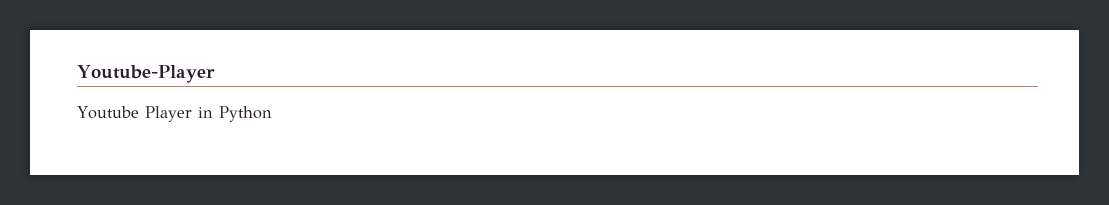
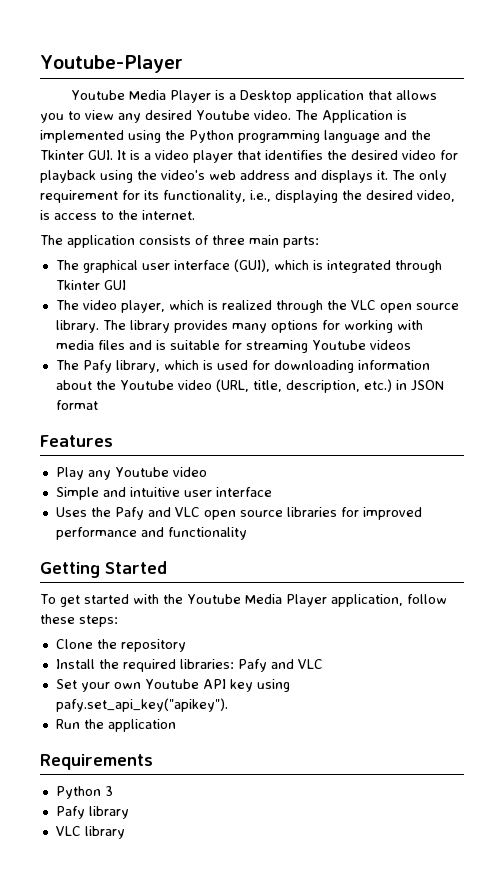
- Youtube Player in Python
+ Youtube Media Player is a Desktop application that allows you to view any desired Youtube video. The Application is implemented using the Python programming language and the Tkinter GUI. It is a video player that identifies the desired video for playback using the video's web address and displays it. The only requirement for its functionality, i.e., displaying the desired video, is access to the internet.
+ The application consists of three main parts:
+ The graphical user interface (GUI), which is integrated through Tkinter GUI
+ The video player, which is realized through the VLC open source library. The library provides many options for working with media files and is suitable for streaming Youtube videos
+ The Pafy library, which is used for downloading information about the Youtube video (URL, title, description, etc.) in JSON format
+ Features
+ Play any Youtube video
+ Simple and intuitive user interface
+ Uses the Pafy and VLC open source libraries for improved performance and functionality
+ Getting Started
+ To get started with the Youtube Media Player application, follow these steps:
+ Clone the repository
+ Install the required libraries: Pafy and VLC
+ Set your own Youtube API key using pafy.set_api_key("apikey").
+ Run the application
+ Requirements
+ Python 3
+ Pafy library
+ VLC library

